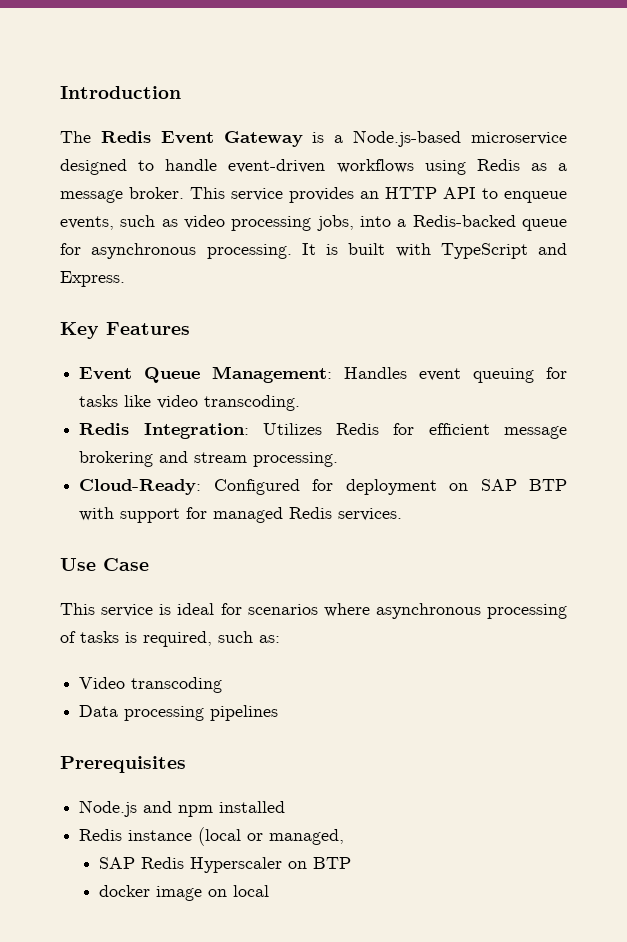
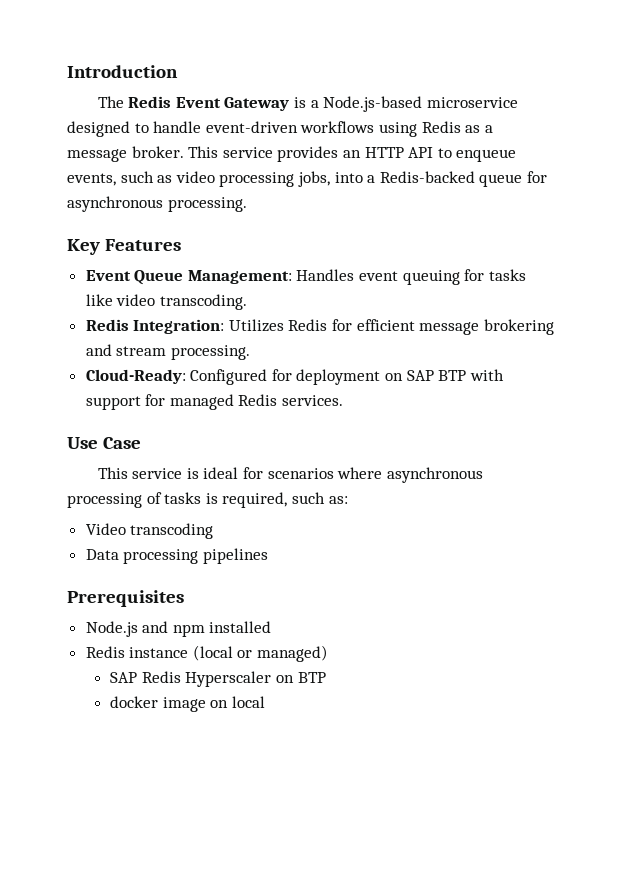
- It is built with TypeScript and Express.
- Redis instance (local or managed,
+ Redis instance (local or managed)

